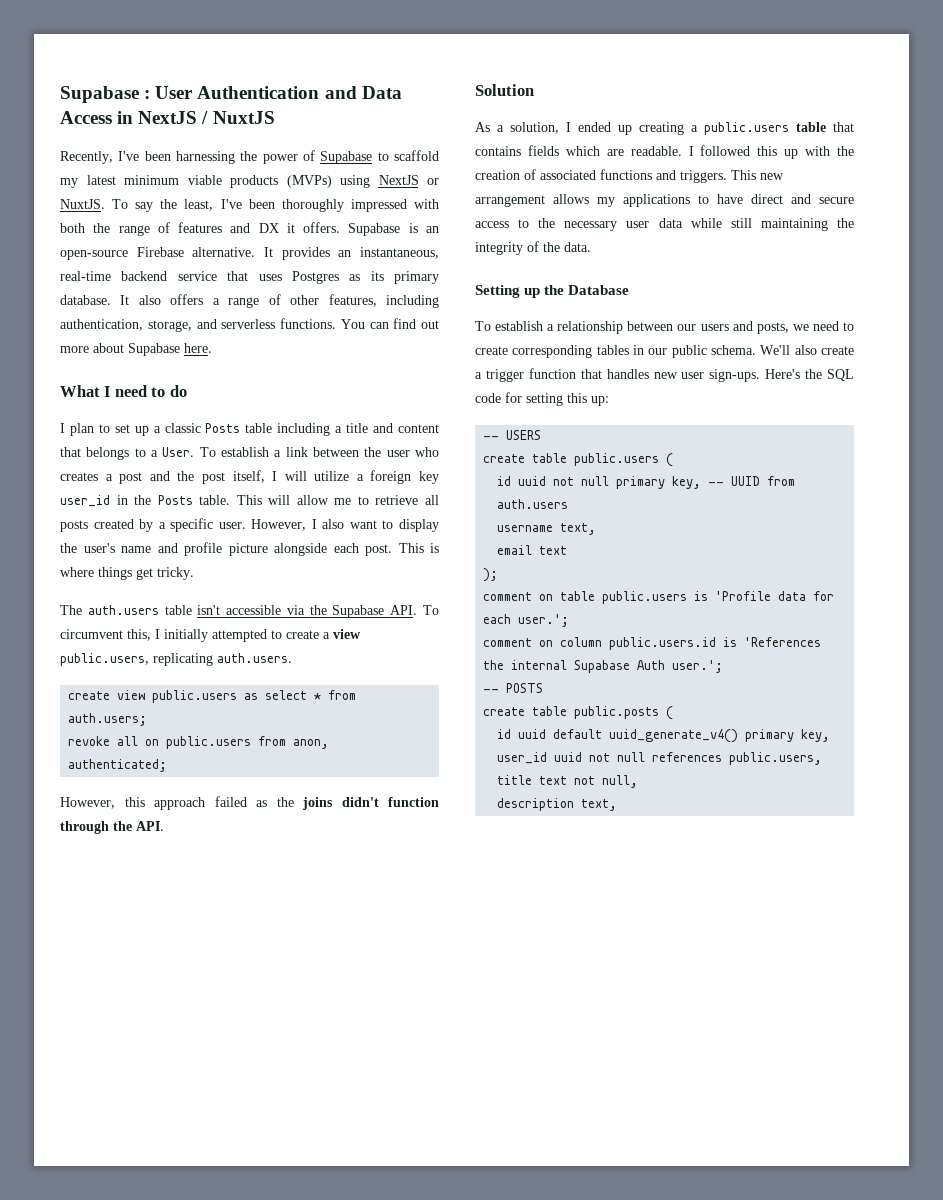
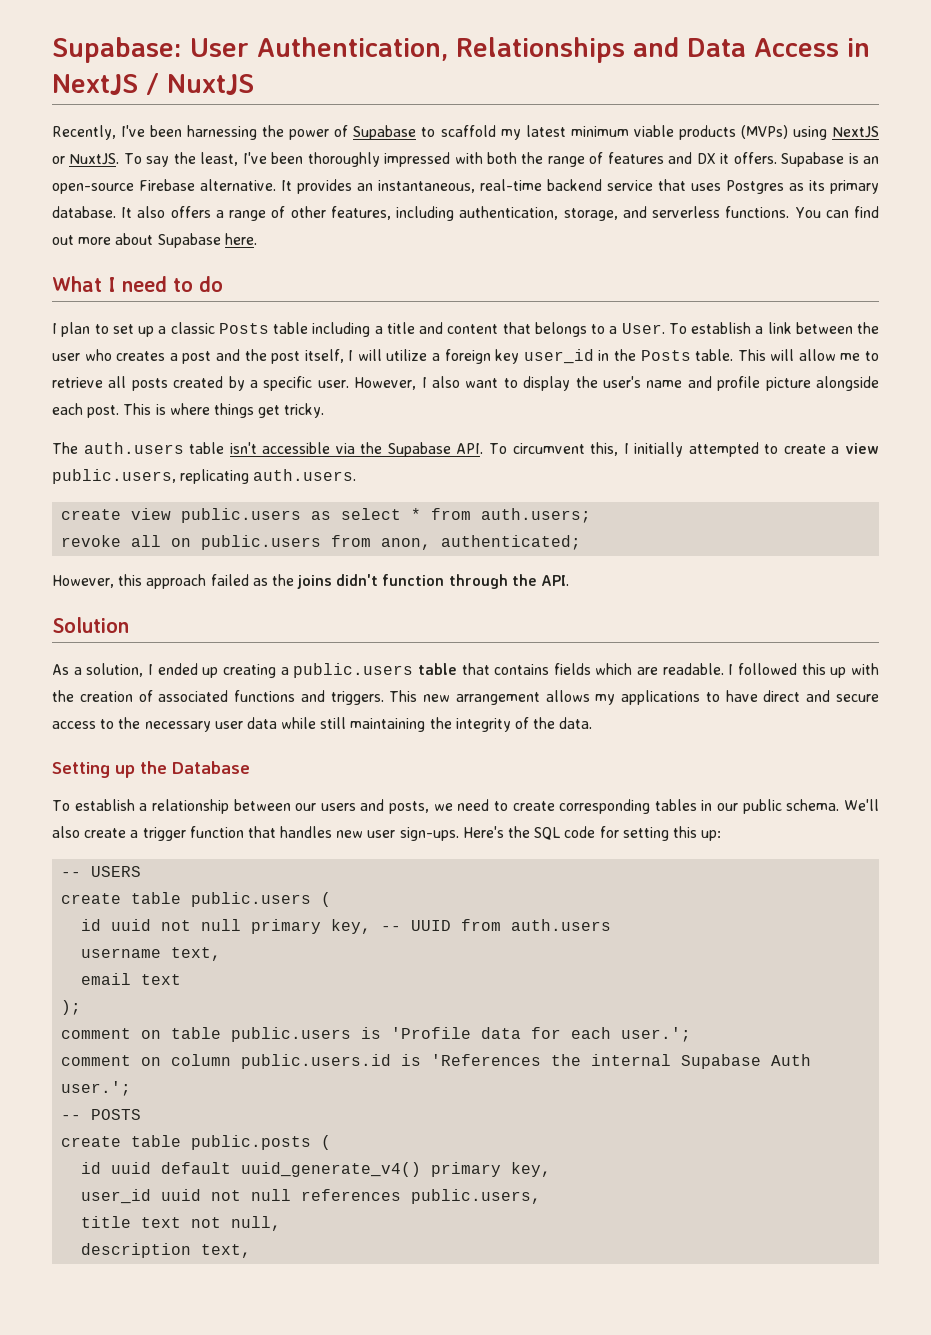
- Supabase : User Authentication and Data Access in NextJS / NuxtJS
+ Supabase: User Authentication, Relationships and Data Access in NextJS / NuxtJS

